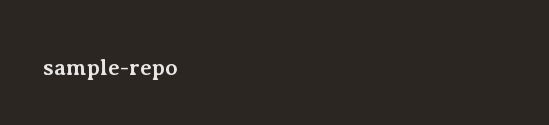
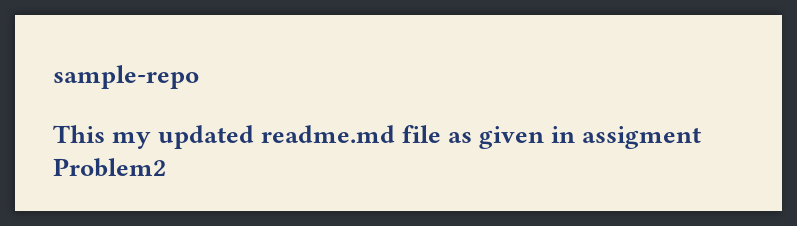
+ This my updated readme.md file as given in assigment Problem2

